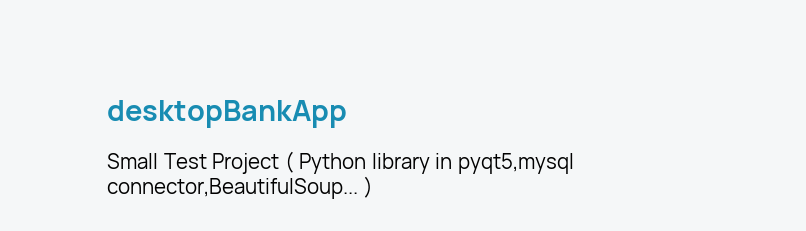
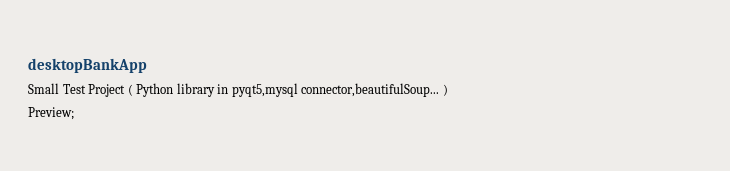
- Small Test Project ( Python library in pyqt5,mysql connector,BeautifulSoup... )
+ Small Test Project ( Python library in pyqt5,mysql connector,beautifulSoup... )
+ Preview;

